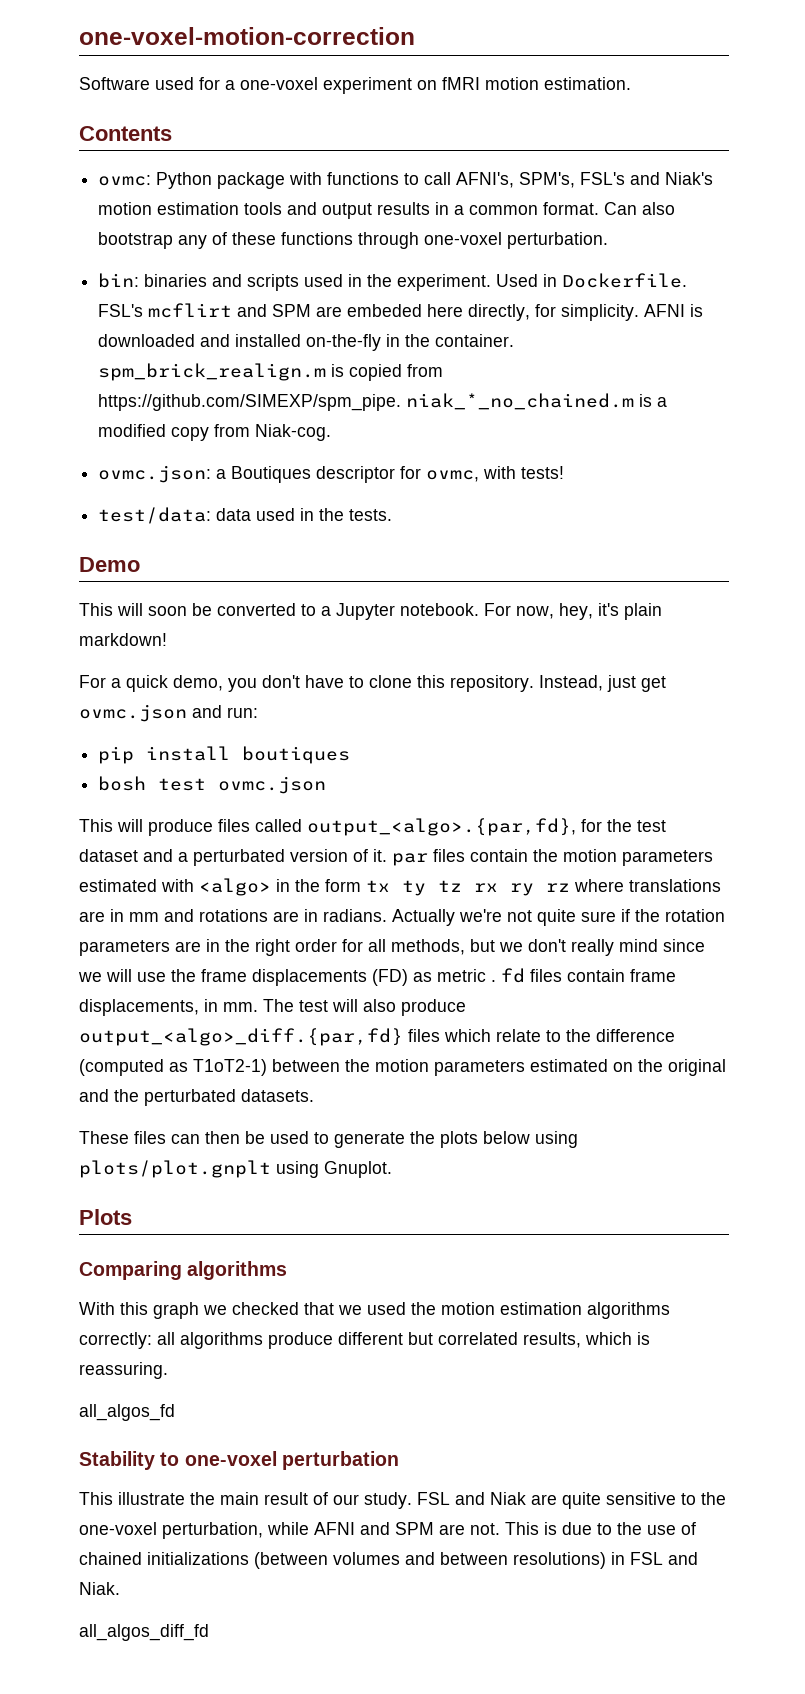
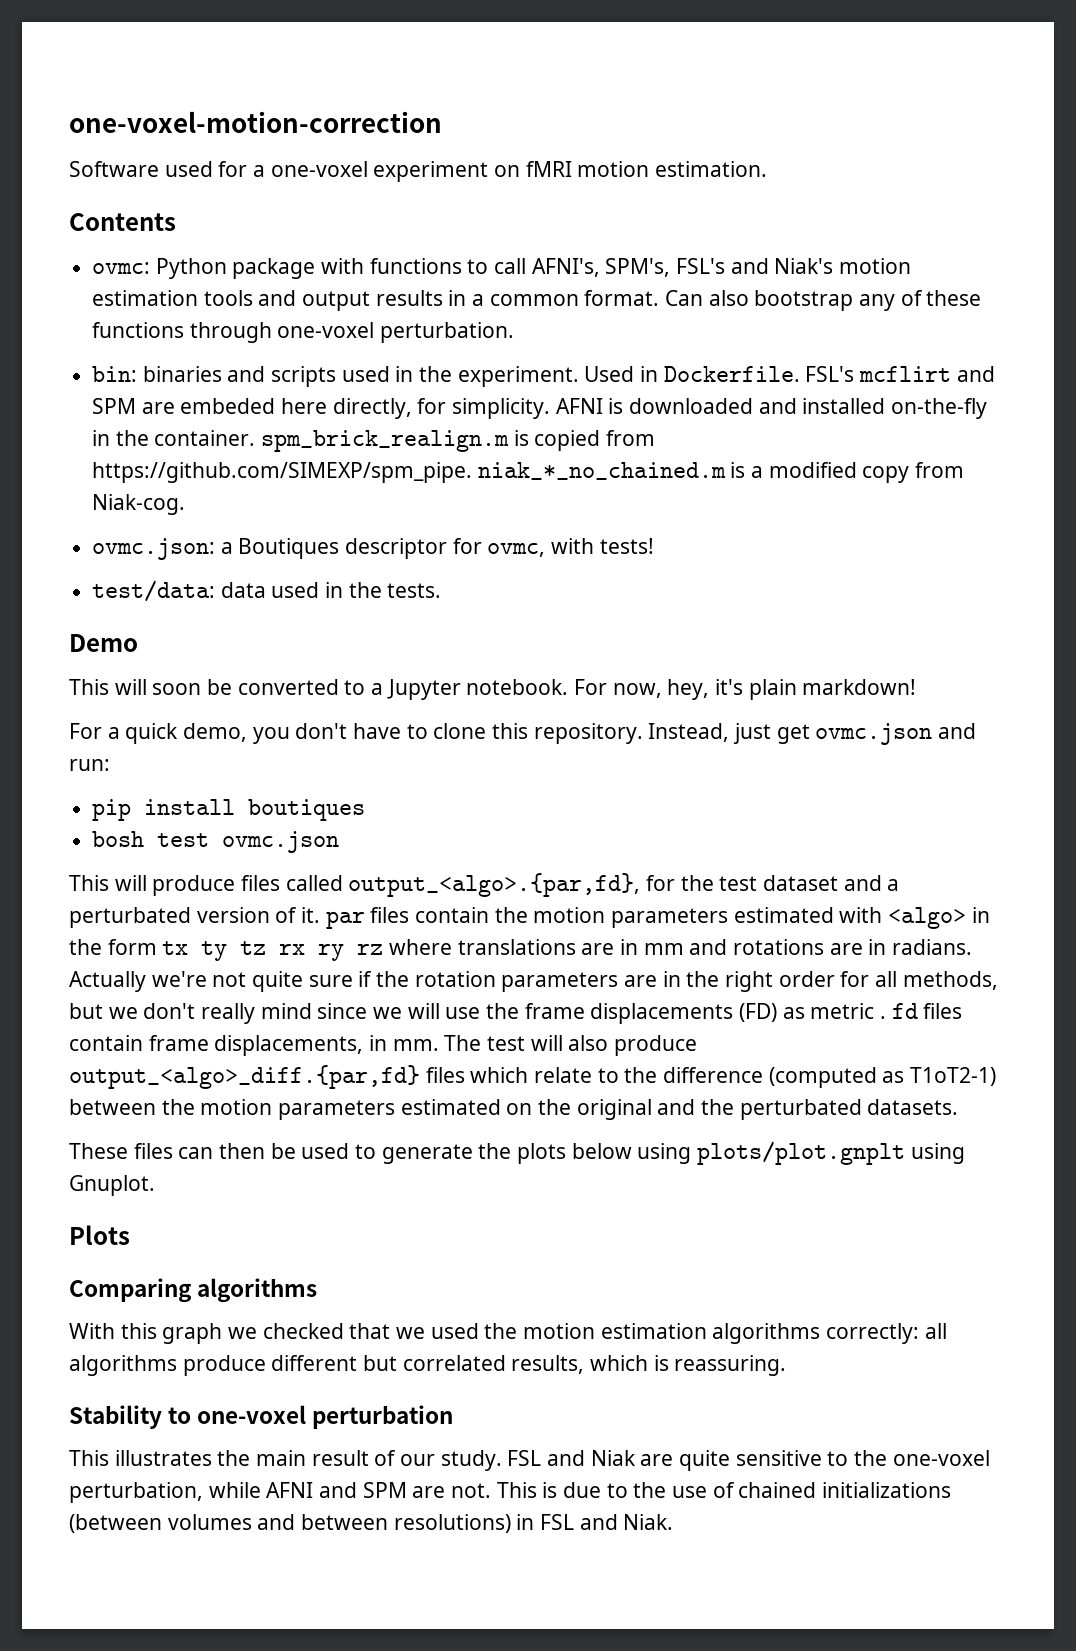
- all_algos_fd
- This illustrate the main result of our study.
+ This illustrates the main result of our study.
- all_algos_diff_fd

